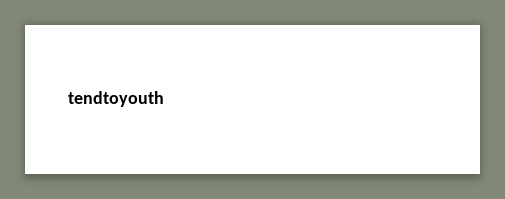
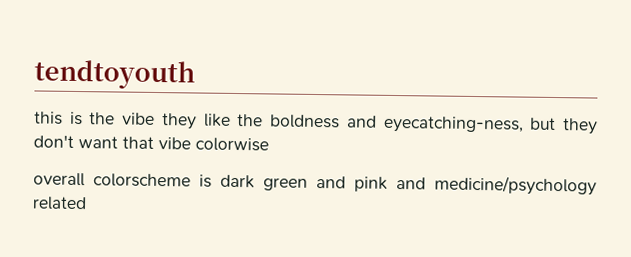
+ this is the vibe they like the boldness and eyecatching-ness, but they don't want that vibe colorwise
+ overall colorscheme is dark green and pink and medicine/psychology related

